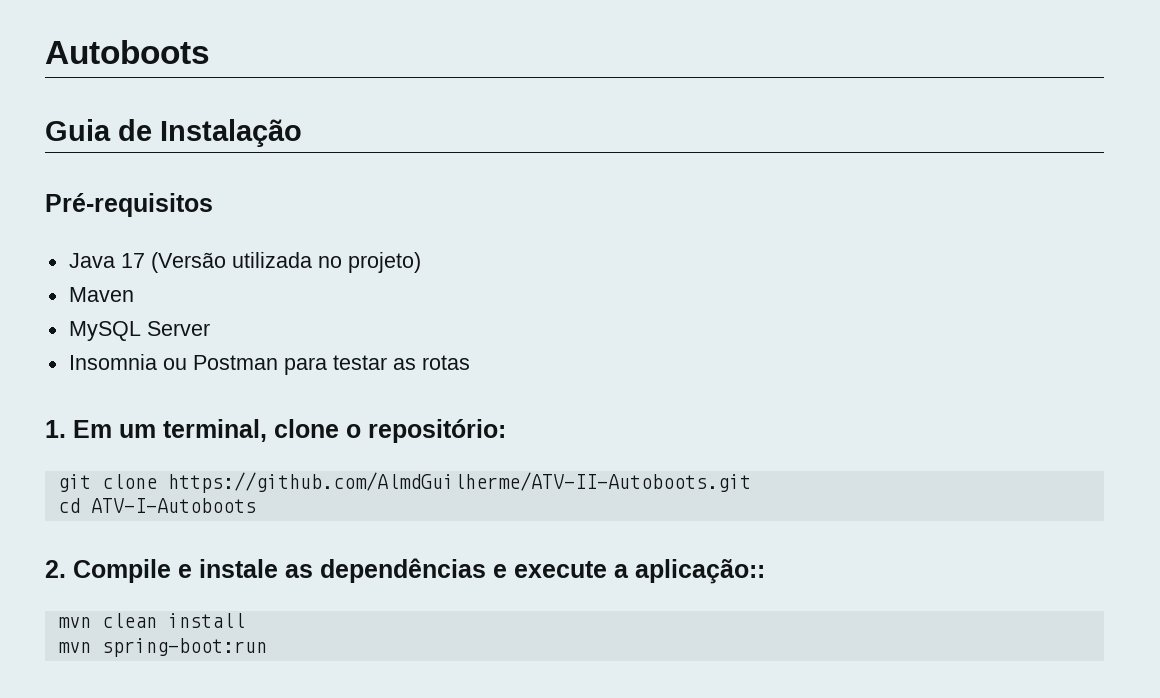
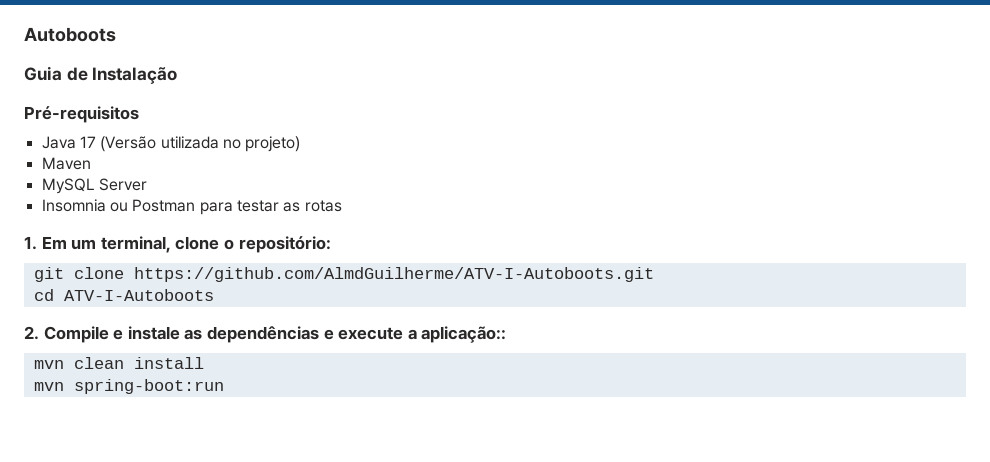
- git clone https://github.com/AlmdGuilherme/ATV-II-Autoboots.git
+ git clone https://github.com/AlmdGuilherme/ATV-I-Autoboots.git

